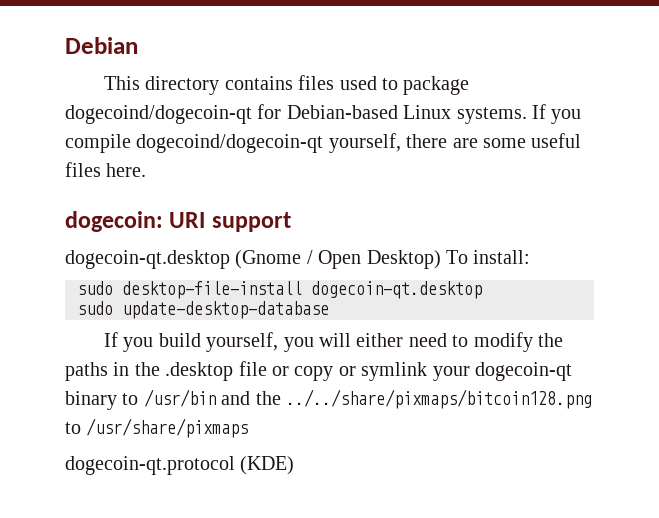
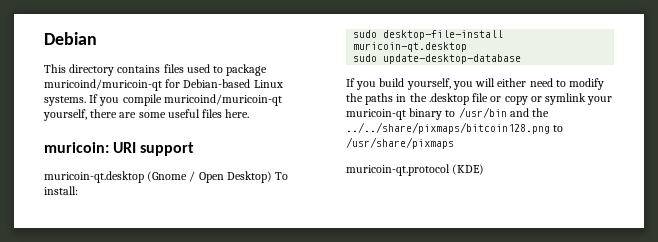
- This directory contains files used to package dogecoind/dogecoin-qt for Debian-based Linux systems.
+ This directory contains files used to package muricoind/muricoin-qt for Debian-based Linux systems.
- If you compile dogecoind/dogecoin-qt yourself, there are some useful files here.
+ If you compile muricoind/muricoin-qt yourself, there are some useful files here.
- dogecoin: URI support
+ muricoin: URI support
- dogecoin-qt.desktop (Gnome / Open Desktop) To install:
+ muricoin-qt.desktop (Gnome / Open Desktop) To install:
- sudo desktop-file-install dogecoin-qt.desktop
+ sudo desktop-file-install muricoin-qt.desktop
- If you build yourself, you will either need to modify the paths in the .desktop file or copy or symlink your dogecoin-qt binary to /usr/bin and the ../../share/pixmaps/bitcoin128.png to /usr/share/pixmaps
+ If you build yourself, you will either need to modify the paths in the .desktop file or copy or symlink your muricoin-qt binary to /usr/bin and the ../../share/pixmaps/bitcoin128.png to /usr/share/pixmaps
- dogecoin-qt.protocol (KDE)
+ muricoin-qt.protocol (KDE)

